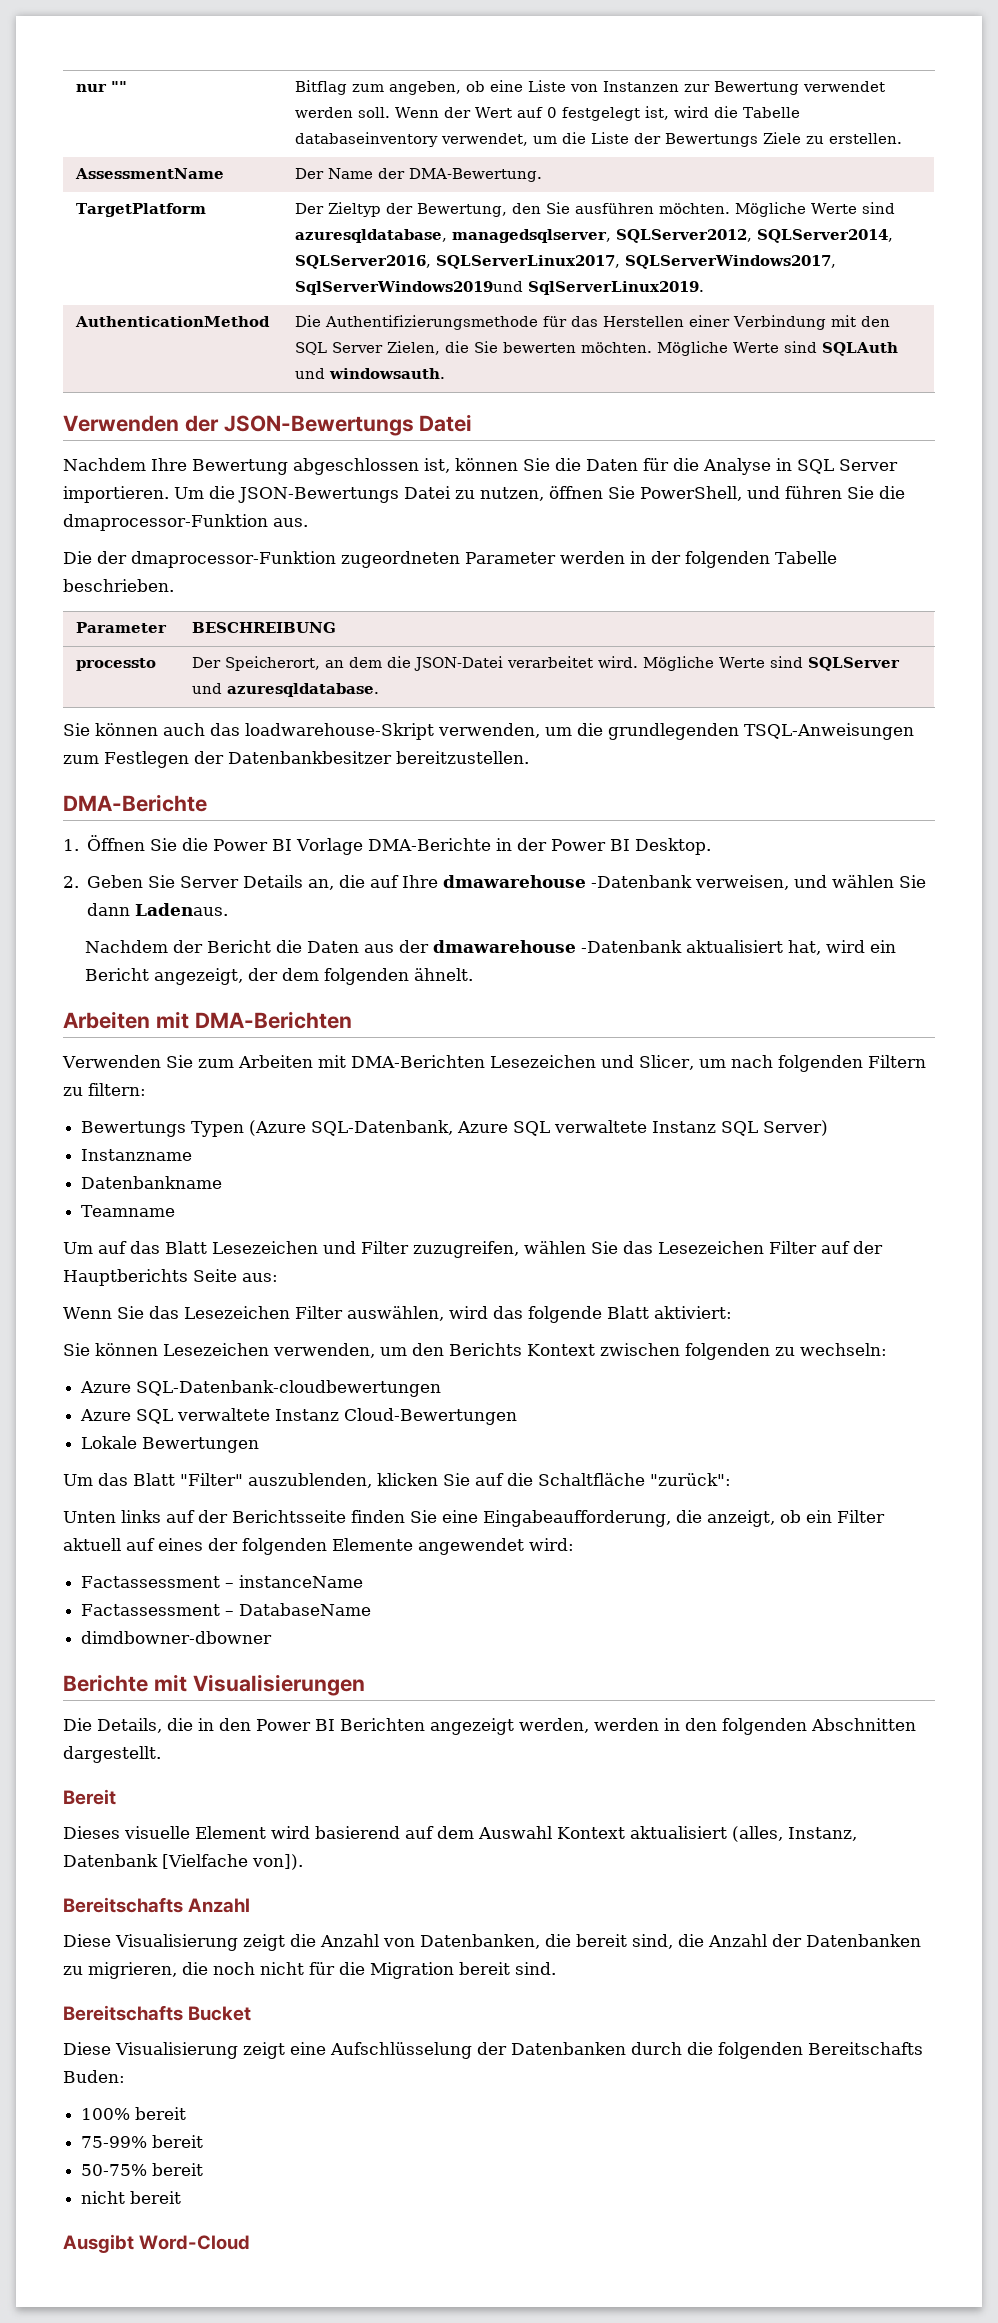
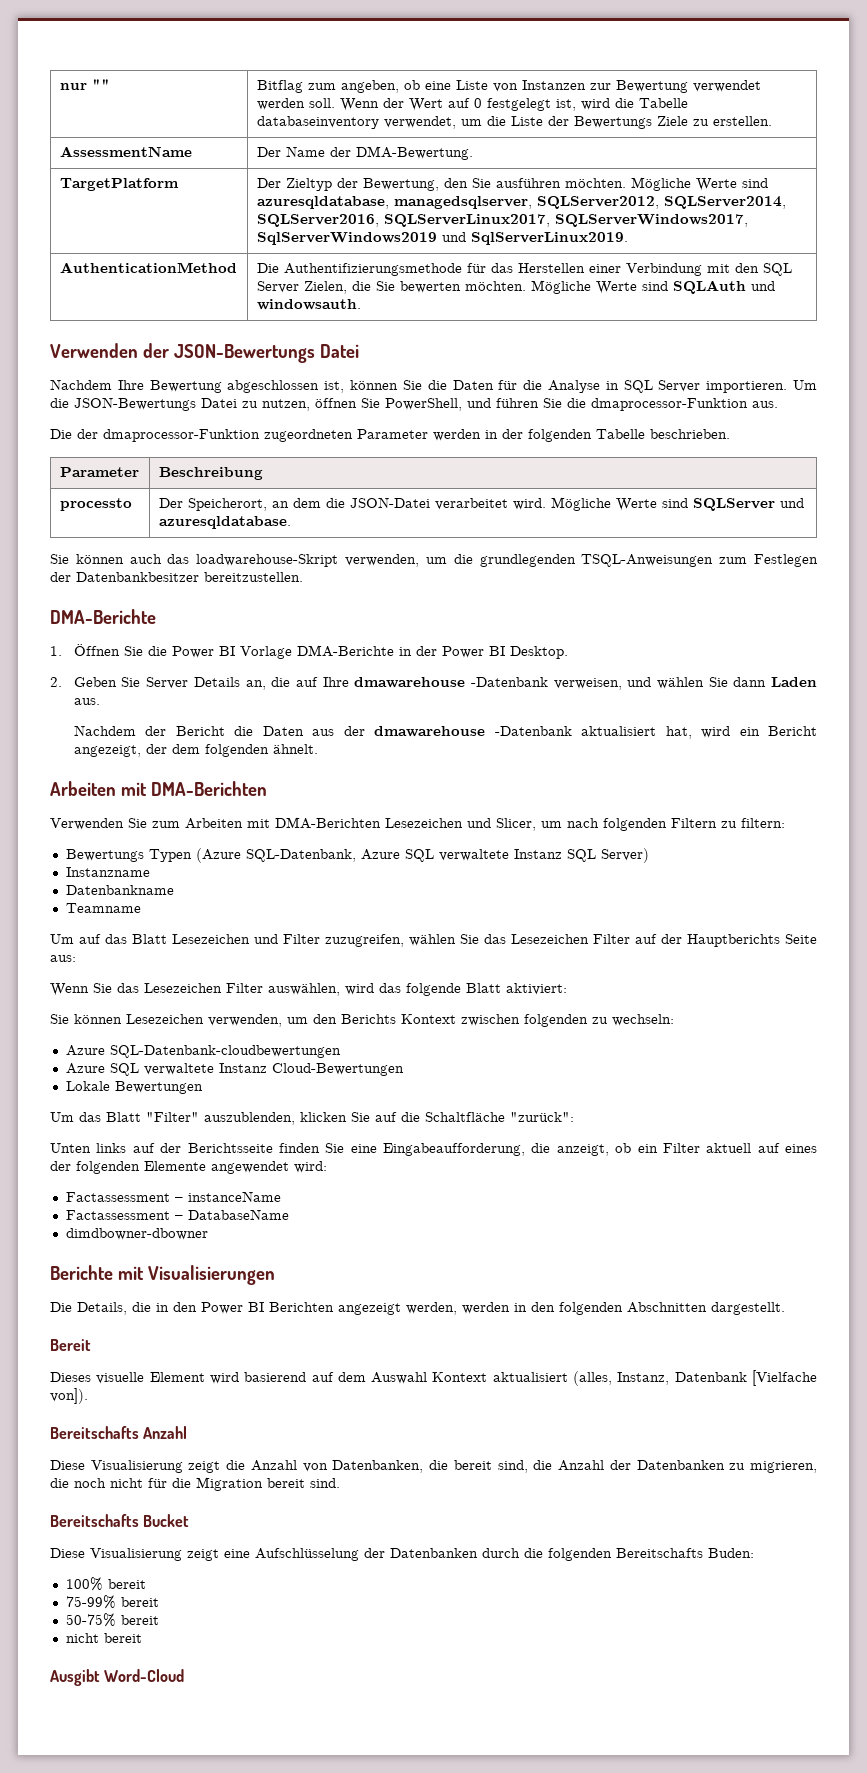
- TargetPlatform | Der Zieltyp der Bewertung, den Sie ausführen möchten. Mögliche Werte sind azuresqldatabase, managedsqlserver, SQLServer2012, SQLServer2014, SQLServer2016, SQLServerLinux2017, SQLServerWindows2017, SqlServerWindows2019und SqlServerLinux2019.
+ TargetPlatform | Der Zieltyp der Bewertung, den Sie ausführen möchten. Mögliche Werte sind azuresqldatabase, managedsqlserver, SQLServer2012, SQLServer2014, SQLServer2016, SQLServerLinux2017, SQLServerWindows2017, SqlServerWindows2019 und SqlServerLinux2019.
- Parameter | BESCHREIBUNG
+ Parameter | Beschreibung
- 2. Geben Sie Server Details an, die auf Ihre dmawarehouse -Datenbank verweisen, und wählen Sie dann Ladenaus.
+ 2. Geben Sie Server Details an, die auf Ihre dmawarehouse -Datenbank verweisen, und wählen Sie dann Laden aus.

